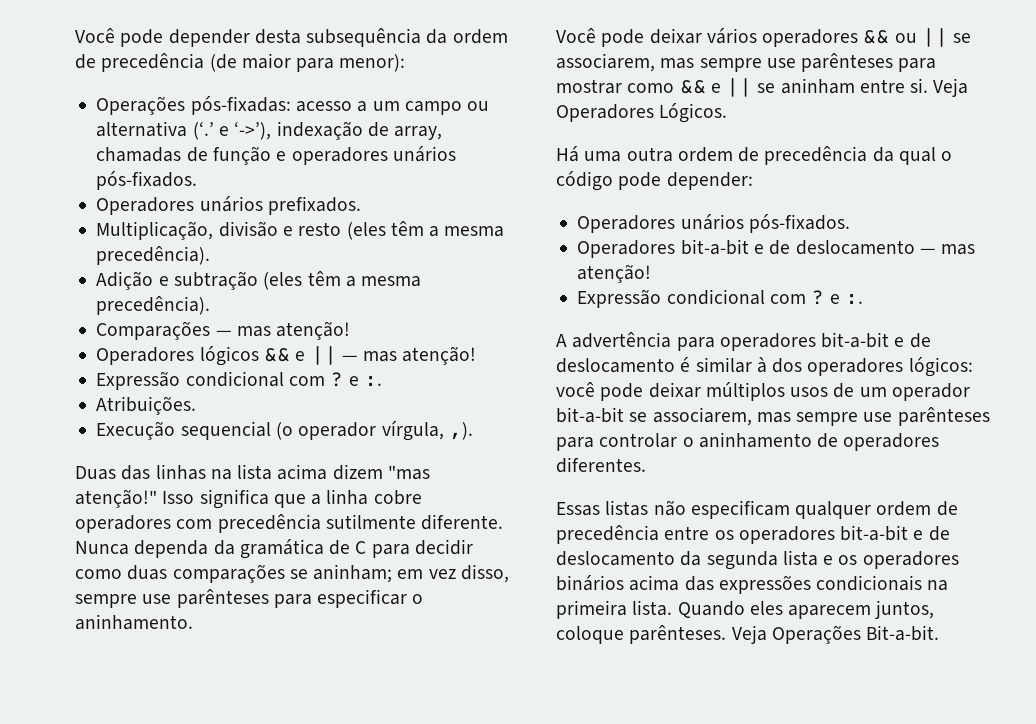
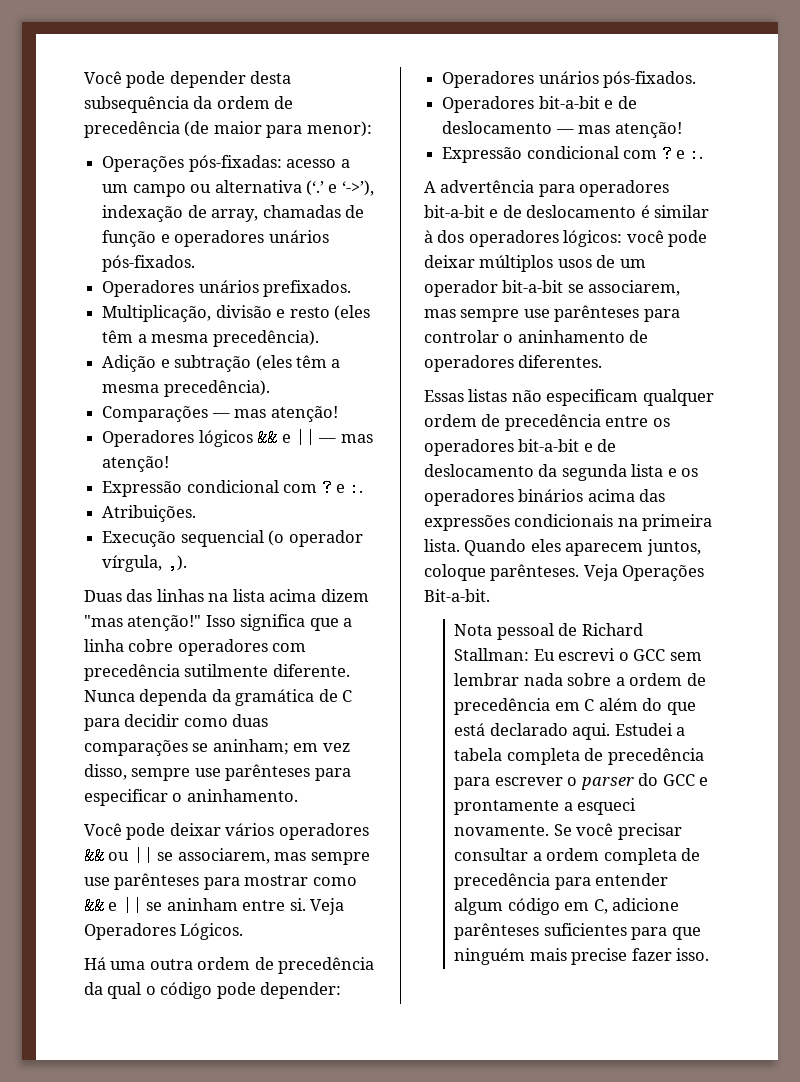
+ Nota pessoal de Richard Stallman: Eu escrevi o GCC sem lembrar nada sobre a ordem de precedência em C além do que está declarado aqui. Estudei a tabela completa de precedência para escrever o parser do GCC e prontamente a esqueci novamente. Se você precisar consultar a ordem completa de precedência para entender algum código em C, adicione parênteses suficientes para que ninguém mais precise fazer isso.

